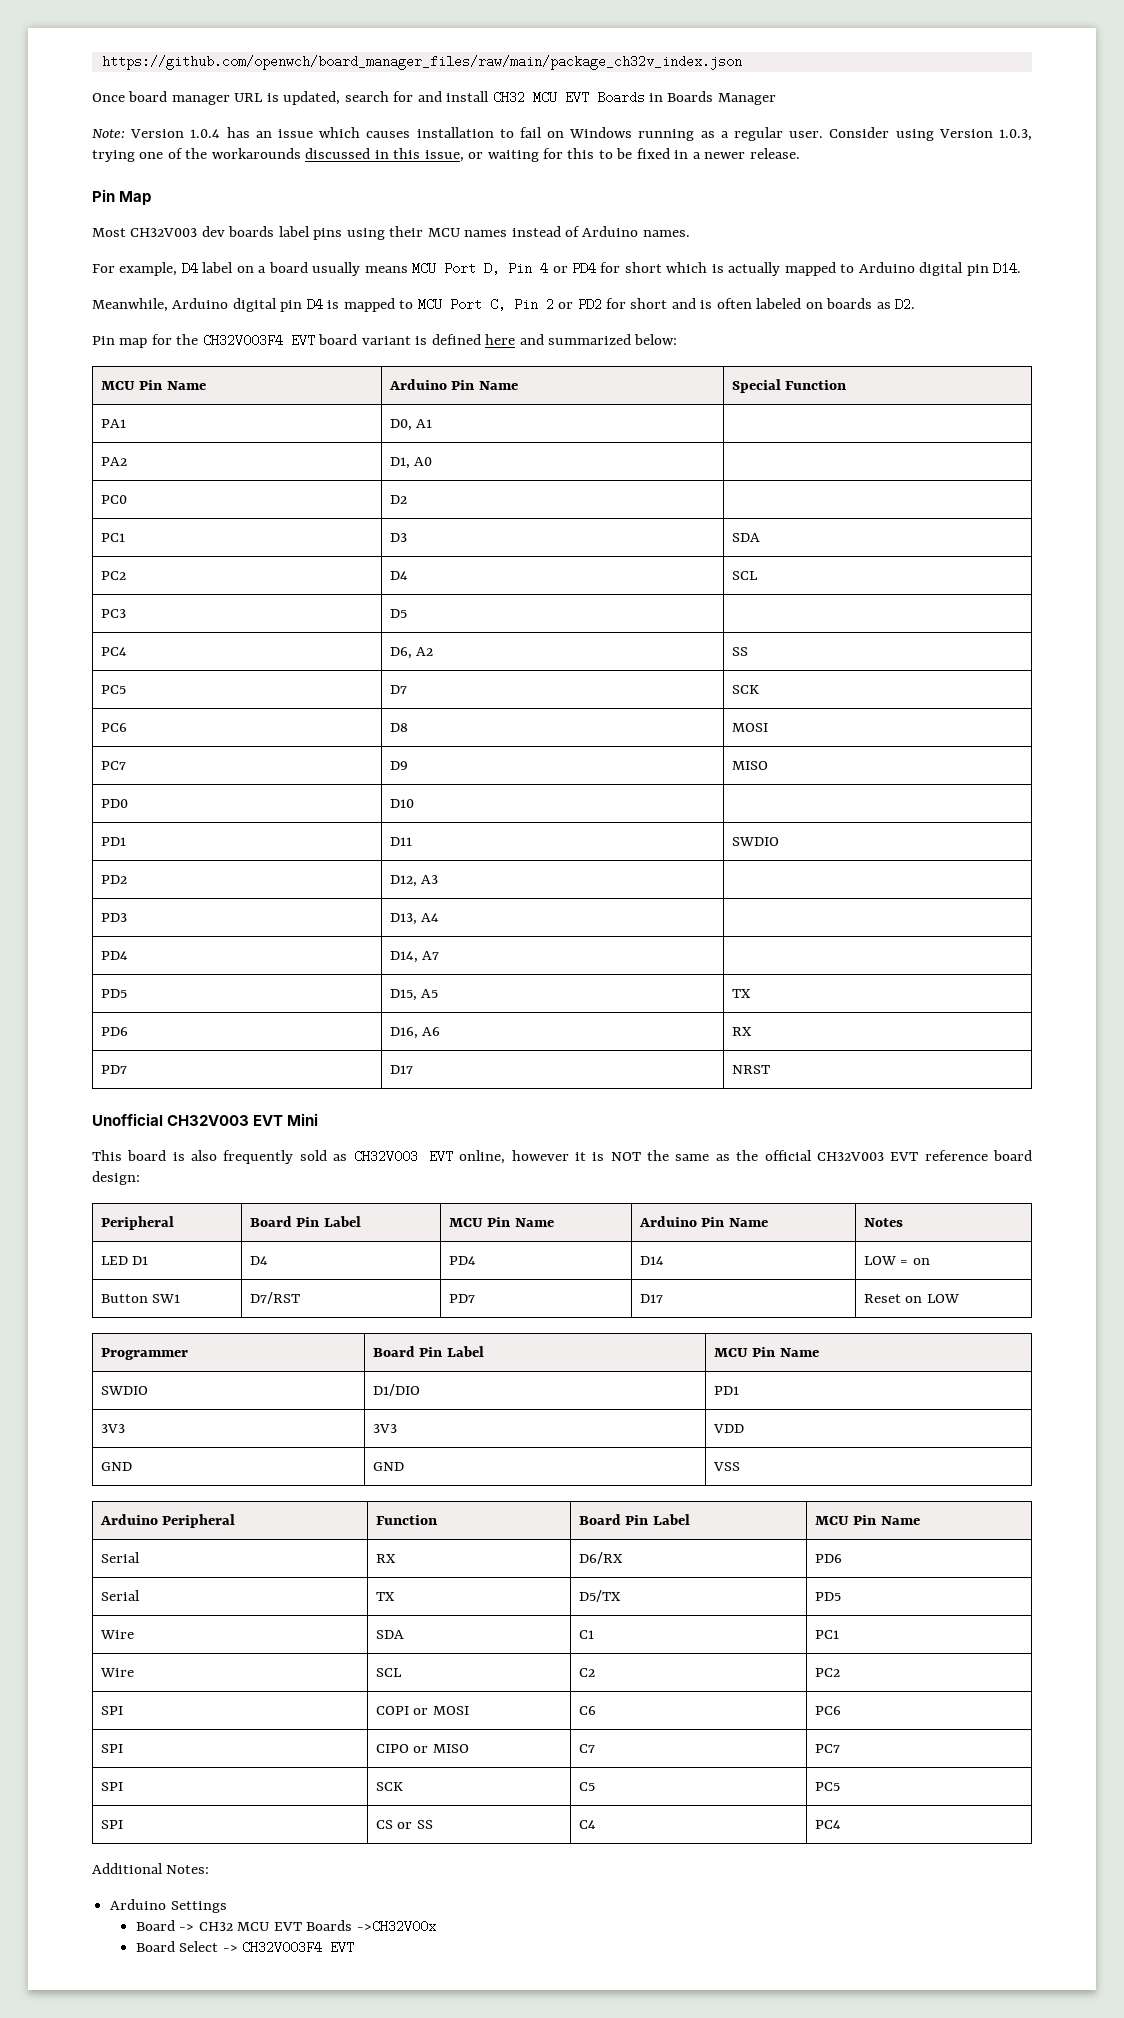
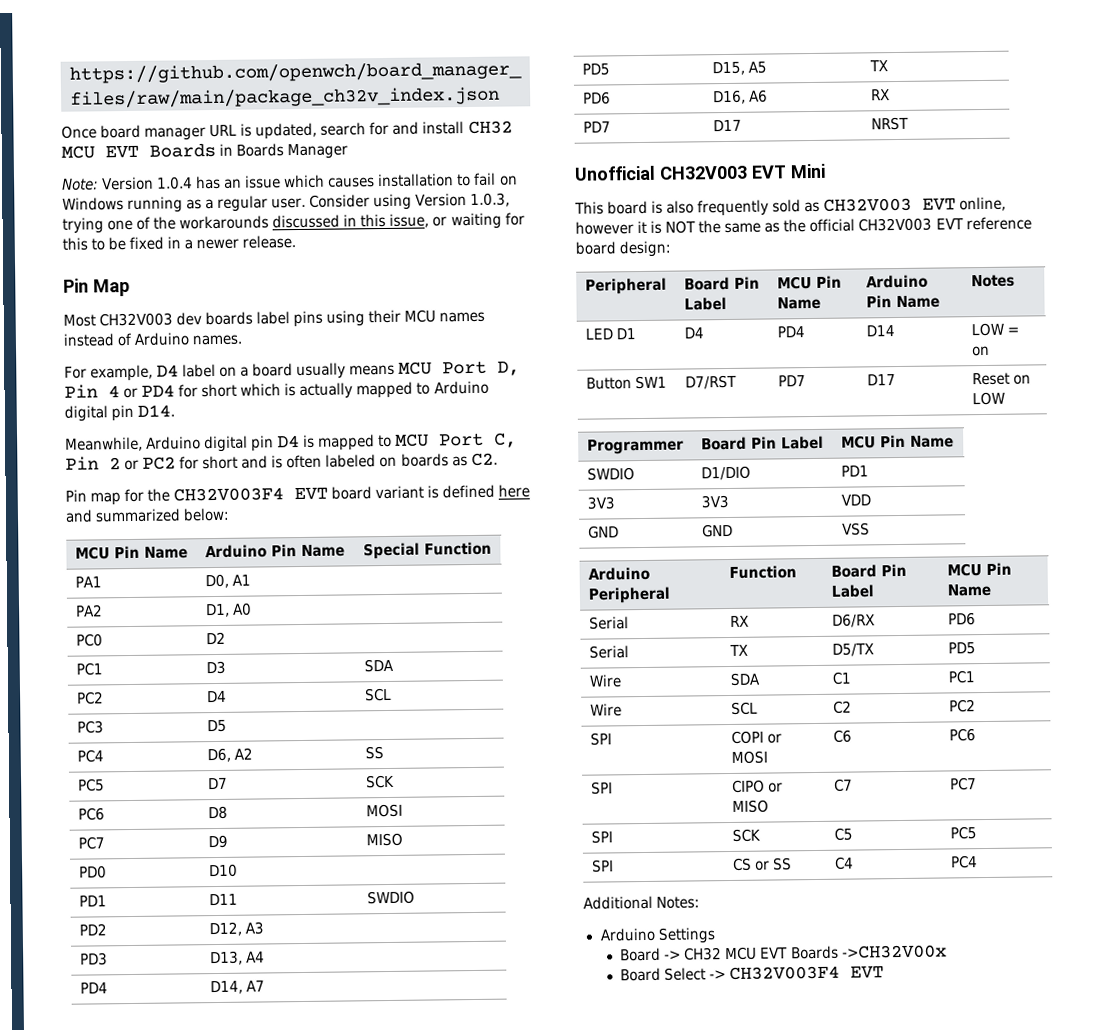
- Meanwhile, Arduino digital pin D4 is mapped to MCU Port C, Pin 2 or PD2 for short and is often labeled on boards as D2.
+ Meanwhile, Arduino digital pin D4 is mapped to MCU Port C, Pin 2 or PC2 for short and is often labeled on boards as C2.

